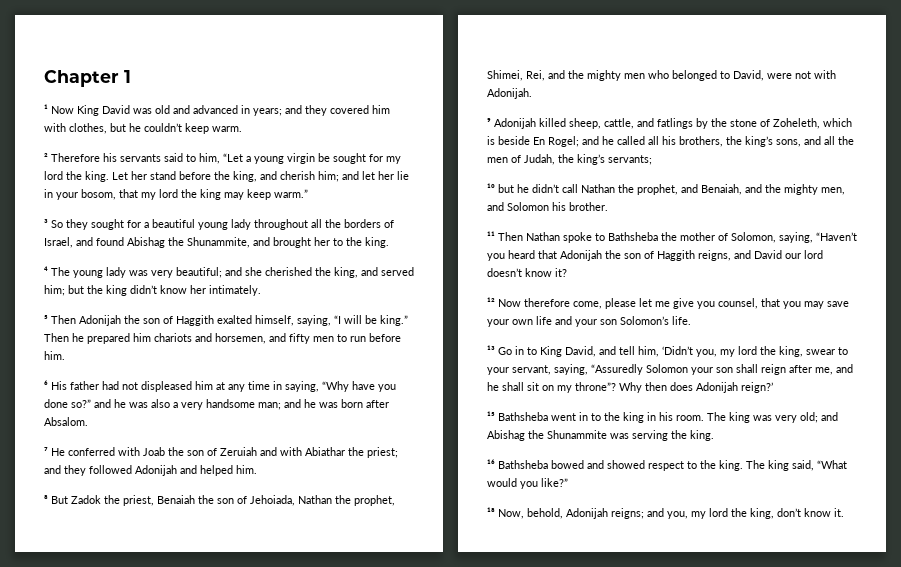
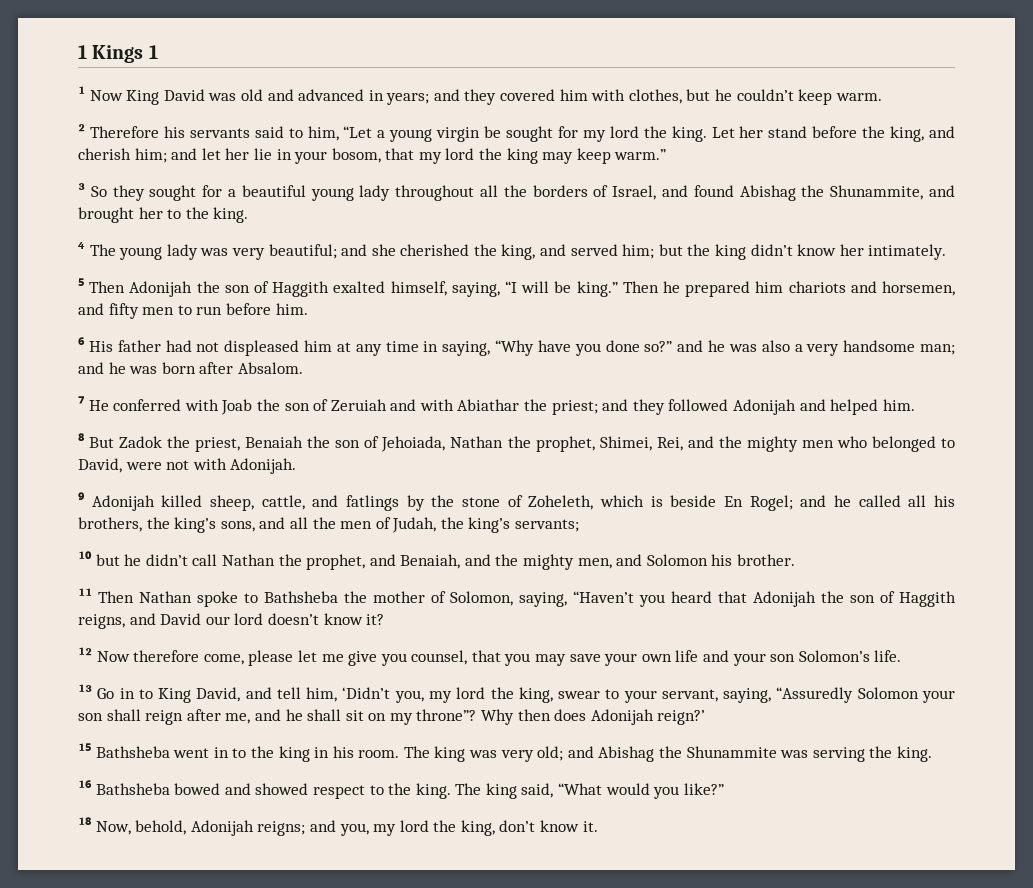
- Chapter 1
+ 1 Kings 1

